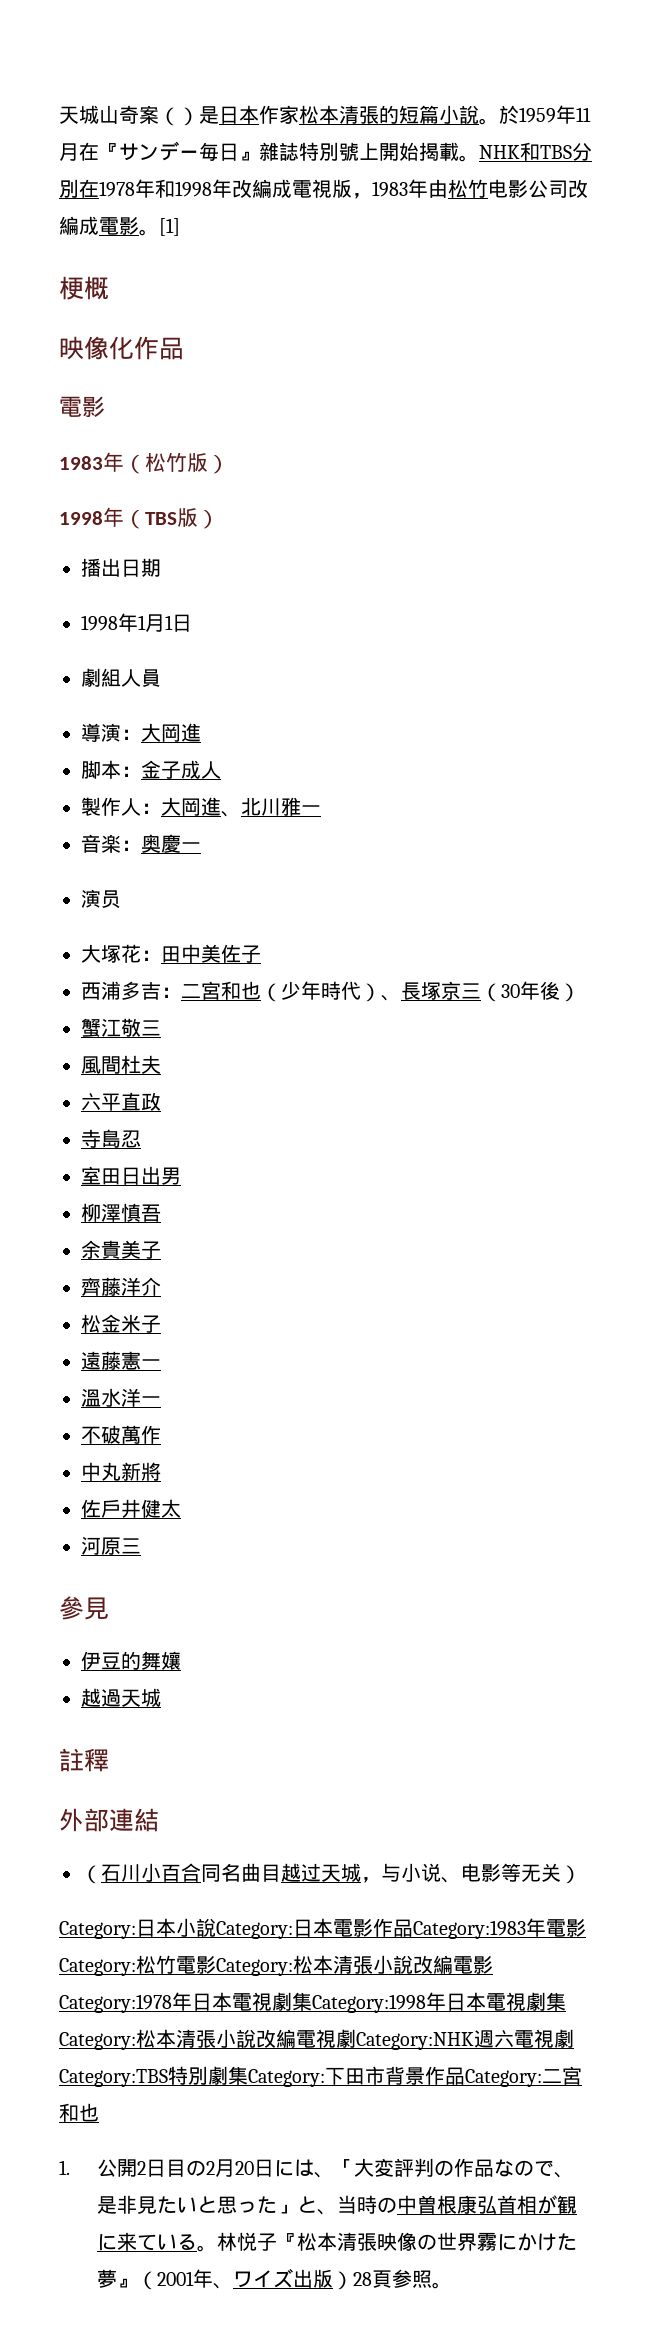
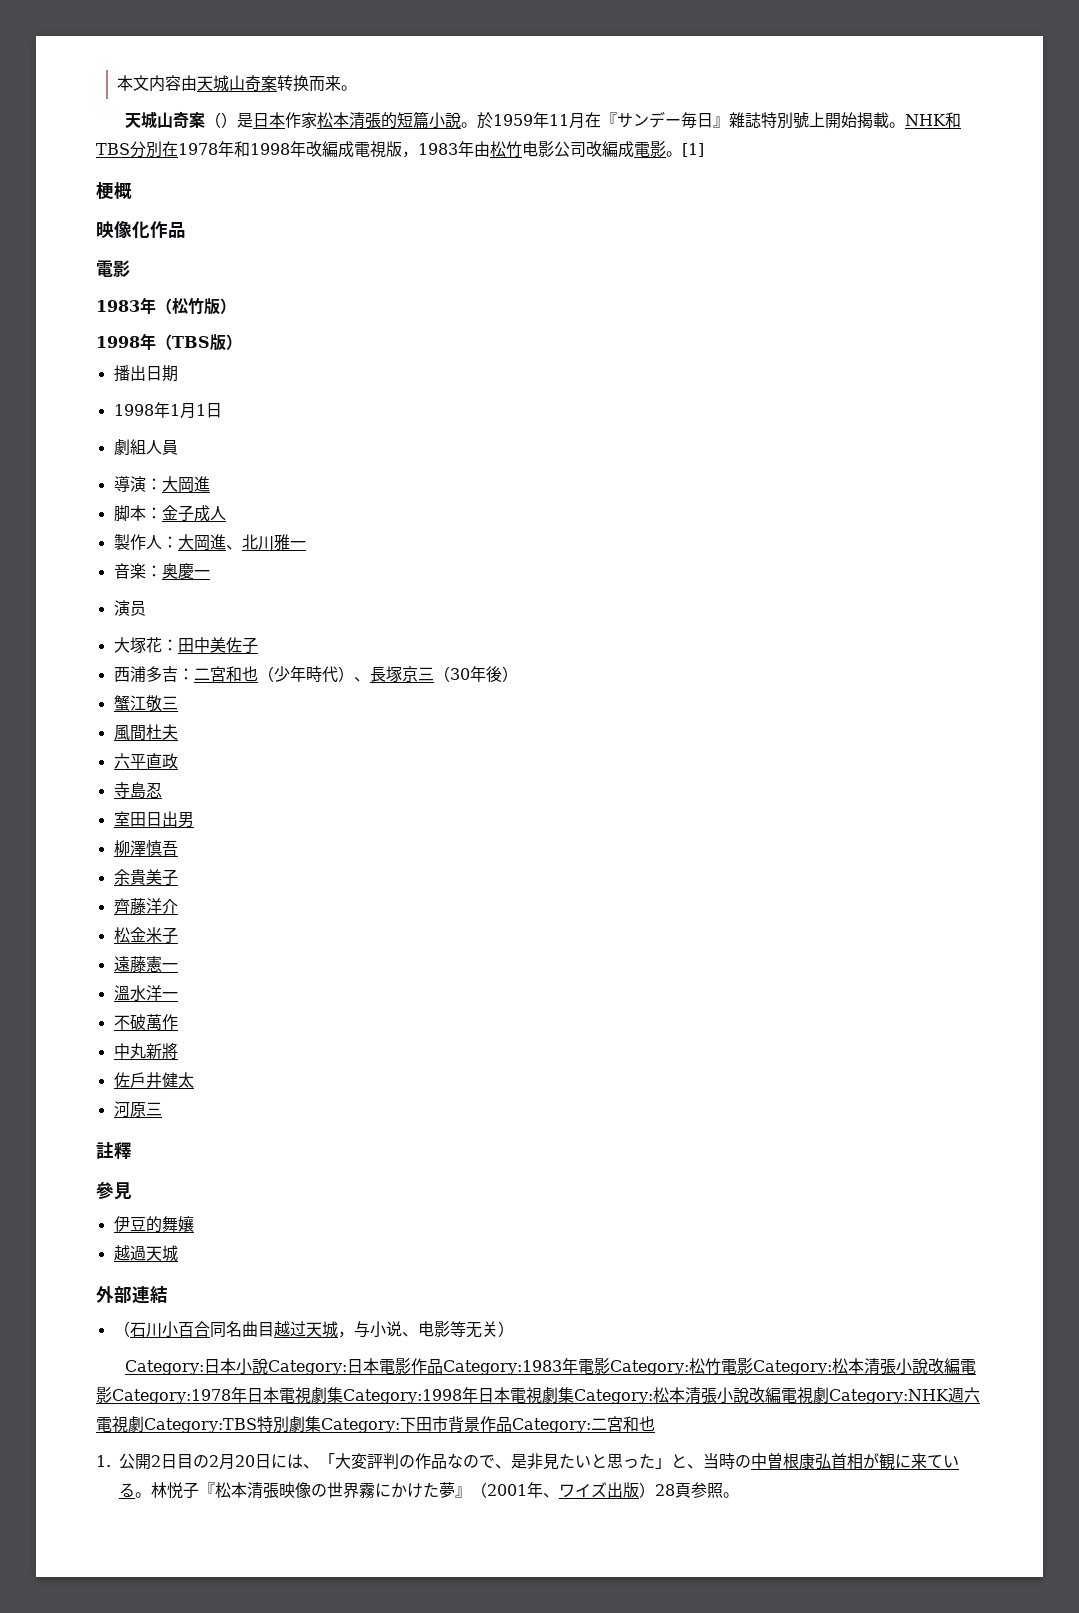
+ 本文内容由天城山奇案转换而来。
+ 註釋
- 註釋

